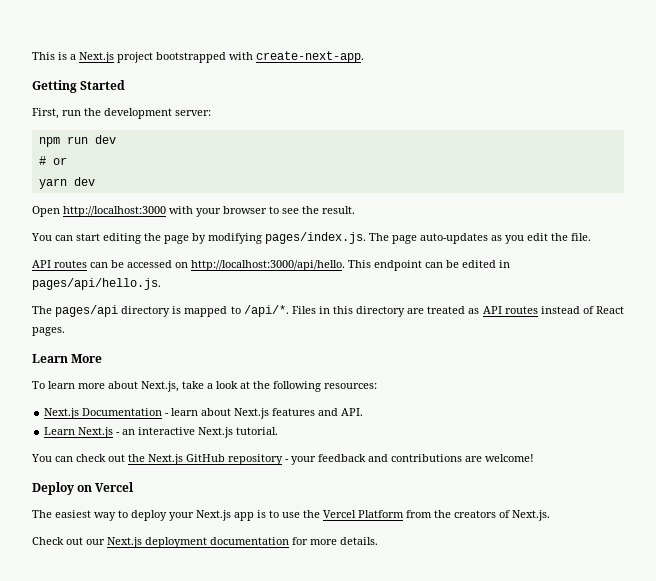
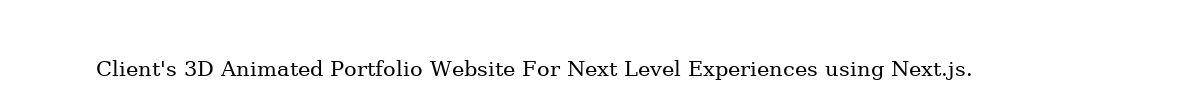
- This is a Next.js project bootstrapped with create-next-app.
- Getting Started
- First, run the development server:
- npm run dev
- # or
- yarn dev
- Open http://localhost:3000 with your browser to see the result.
- You can start editing the page by modifying pages/index.js. The page auto-updates as you edit the file.
- API routes can be accessed on http://localhost:3000/api/hello. This endpoint can be edited in pages/api/hello.js.
- The pages/api directory is mapped to /api/*. Files in this directory are treated as API routes instead of React pages.
- Learn More
- To learn more about Next.js, take a look at the following resources:
- Next.js Documentation - learn about Next.js features and API.
- Learn Next.js - an interactive Next.js tutorial.
- You can check out the Next.js GitHub repository - your feedback and contributions are welcome!
- Deploy on Vercel
- The easiest way to deploy your Next.js app is to use the Vercel Platform from the creators of Next.js.
- Check out our Next.js deployment documentation for more details.
+ Client's 3D Animated Portfolio Website For Next Level Experiences using Next.js.

